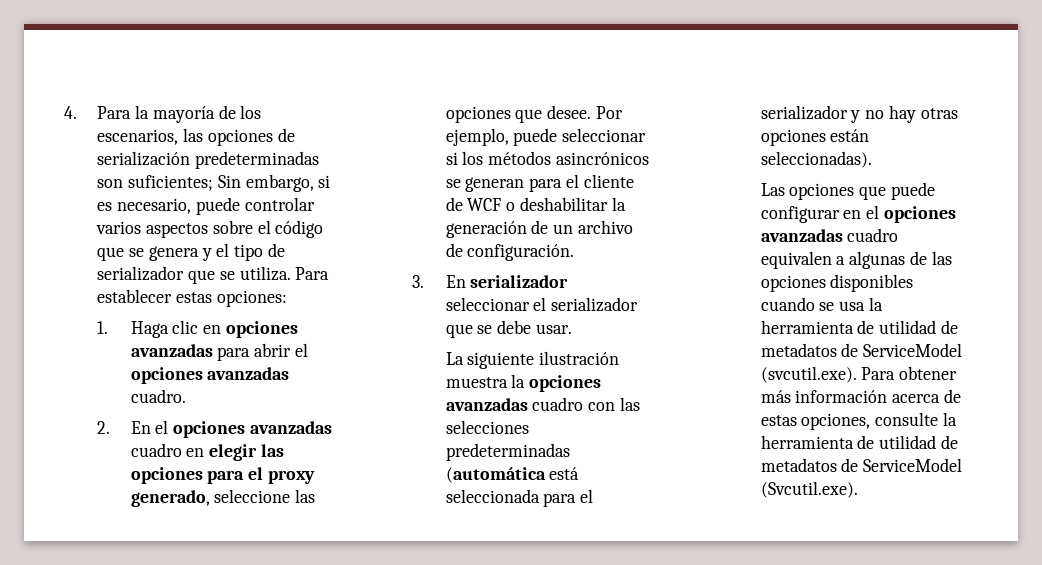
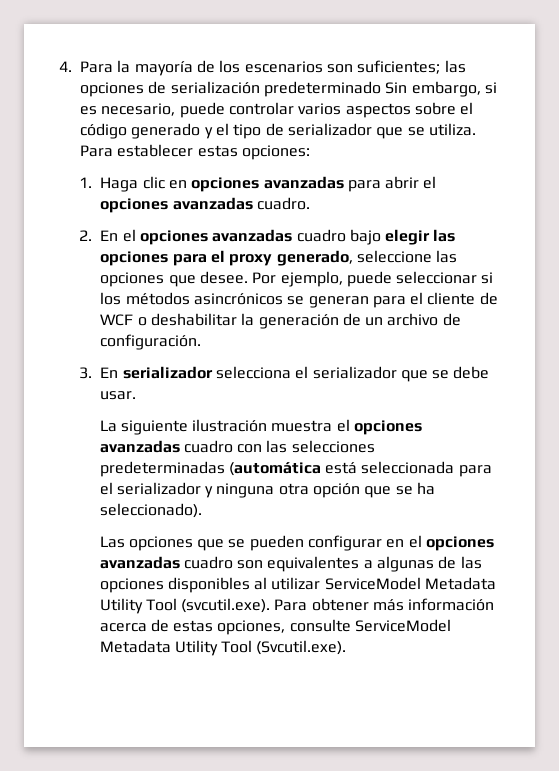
- 4. Para la mayoría de los escenarios, las opciones de serialización predeterminadas son suficientes; Sin embargo, si es necesario, puede controlar varios aspectos sobre el código que se genera y el tipo de serializador que se utiliza.
+ 4. Para la mayoría de los escenarios son suficientes; las opciones de serialización predeterminado Sin embargo, si es necesario, puede controlar varios aspectos sobre el código generado y el tipo de serializador que se utiliza.
- 2. En el opciones avanzadas cuadro en elegir las opciones para el proxy generado, seleccione las opciones que desee.
+ 2. En el opciones avanzadas cuadro bajo elegir las opciones para el proxy generado, seleccione las opciones que desee.
- 3. En serializador seleccionar el serializador que se debe usar.
+ 3. En serializador selecciona el serializador que se debe usar.
- La siguiente ilustración muestra la opciones avanzadas cuadro con las selecciones predeterminadas (automática está seleccionada para el serializador y no hay otras opciones están seleccionadas).
+ La siguiente ilustración muestra el opciones avanzadas cuadro con las selecciones predeterminadas (automática está seleccionada para el serializador y ninguna otra opción que se ha seleccionado).
- Las opciones que puede configurar en el opciones avanzadas cuadro equivalen a algunas de las opciones disponibles cuando se usa la herramienta de utilidad de metadatos de ServiceModel (svcutil.exe). Para obtener más información acerca de estas opciones, consulte la herramienta de utilidad de metadatos de ServiceModel (Svcutil.exe).
+ Las opciones que se pueden configurar en el opciones avanzadas cuadro son equivalentes a algunas de las opciones disponibles al utilizar ServiceModel Metadata Utility Tool (svcutil.exe). Para obtener más información acerca de estas opciones, consulte ServiceModel Metadata Utility Tool (Svcutil.exe).

